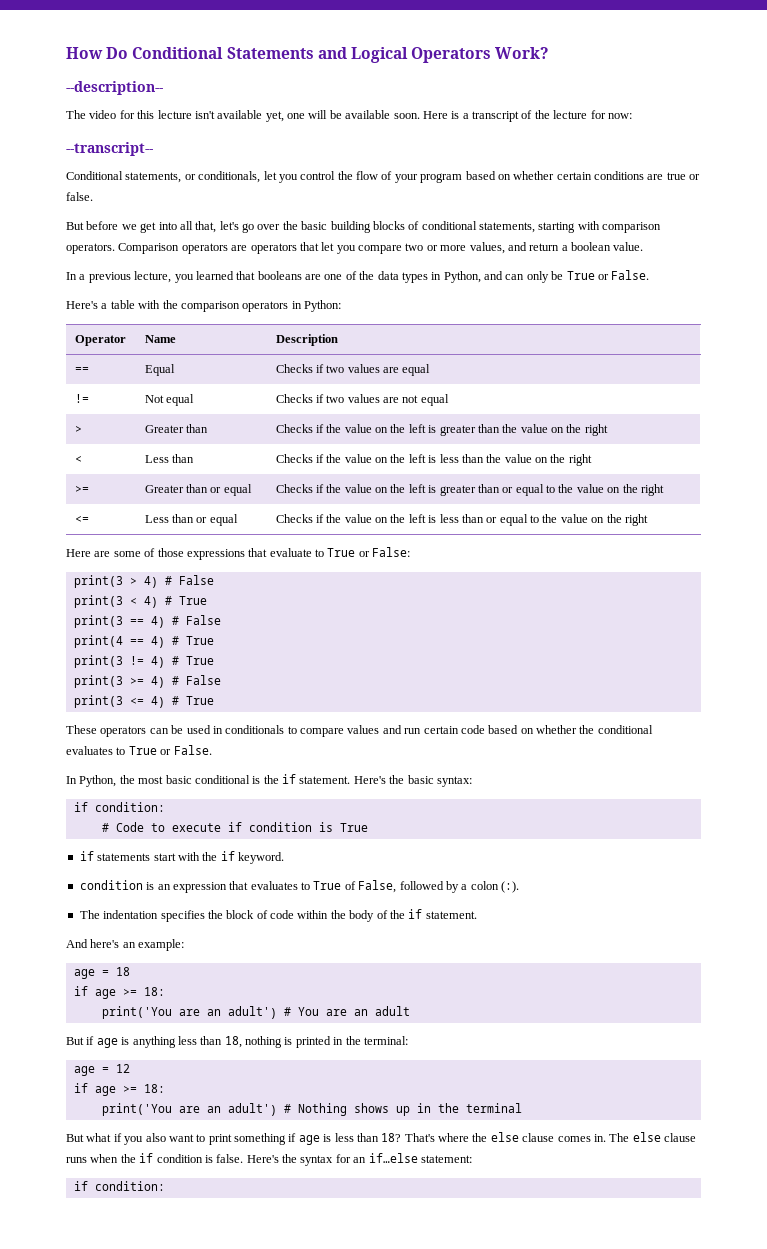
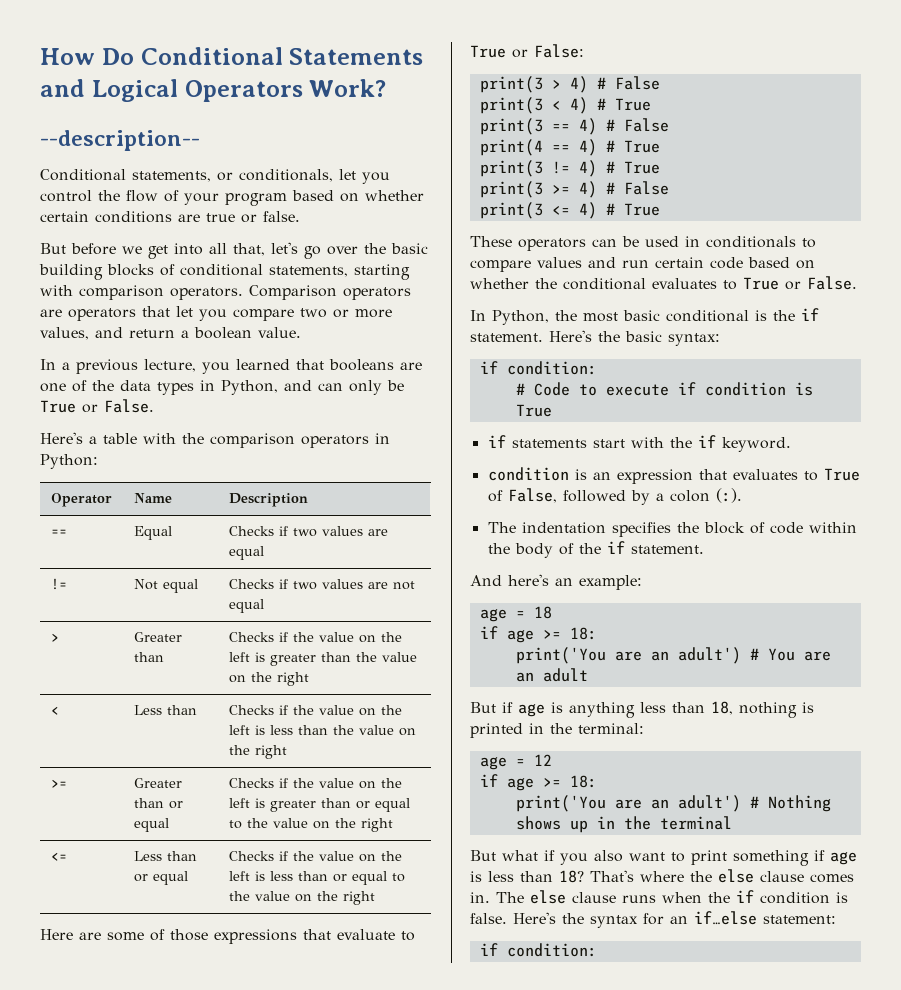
- The video for this lecture isn't available yet, one will be available soon. Here is a transcript of the lecture for now:
- --transcript--

